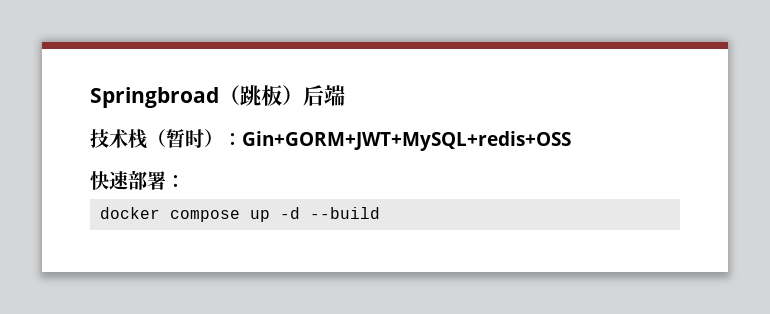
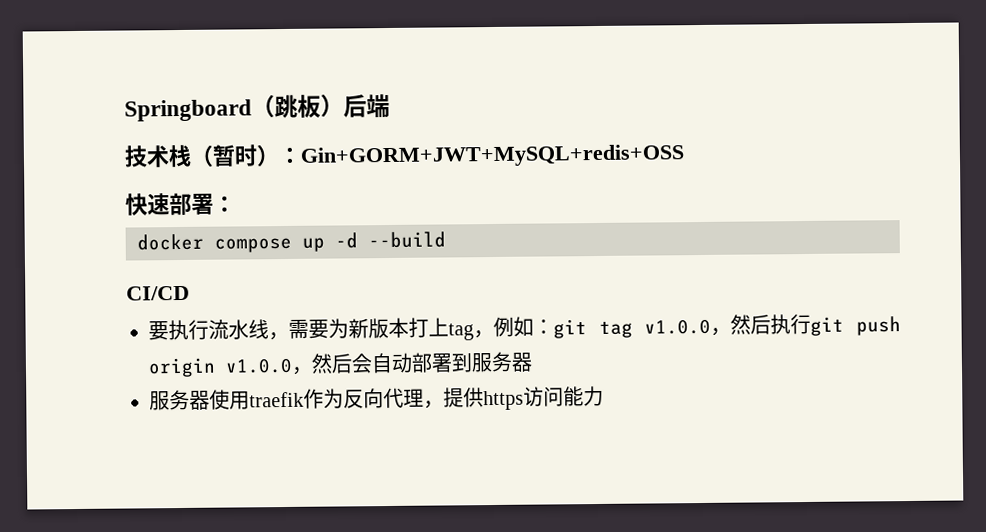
- Springbroad（跳板）后端
+ Springboard（跳板）后端
+ CI/CD
+ 要执行流水线，需要为新版本打上tag，例如：git tag v1.0.0，然后执行git push origin v1.0.0，然后会自动部署到服务器
+ 服务器使用traefik作为反向代理，提供https访问能力

